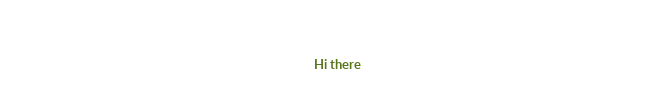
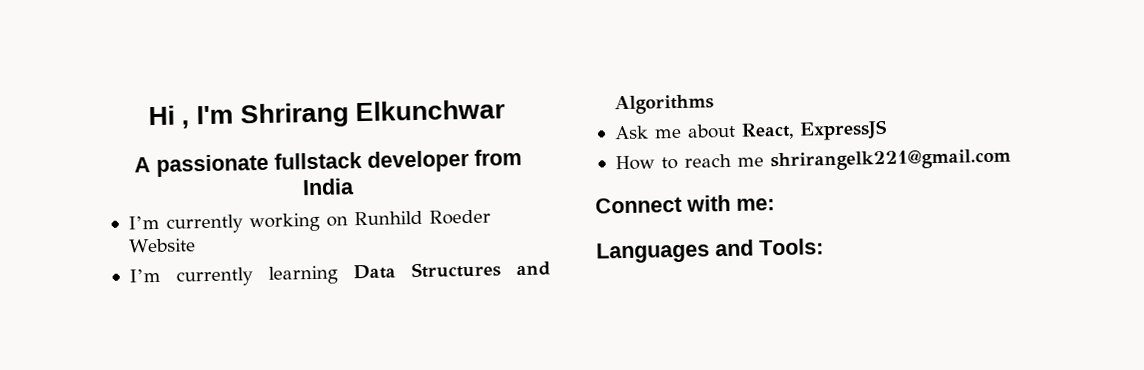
- Hi there
+ Hi , I'm Shrirang Elkunchwar
+ A passionate fullstack developer from India
+ I’m currently working on Runhild Roeder Website
+ I’m currently learning Data Structures and Algorithms
+ Ask me about React, ExpressJS
+ How to reach me shrirangelk221@gmail.com
+ Connect with me:
+ Languages and Tools:

